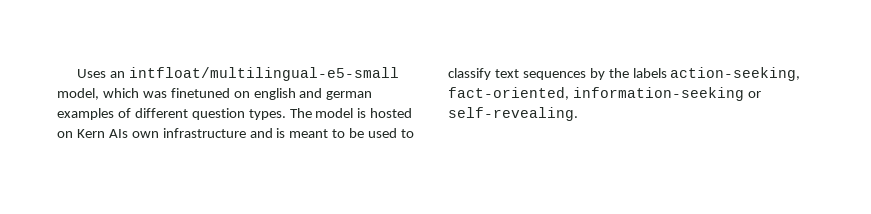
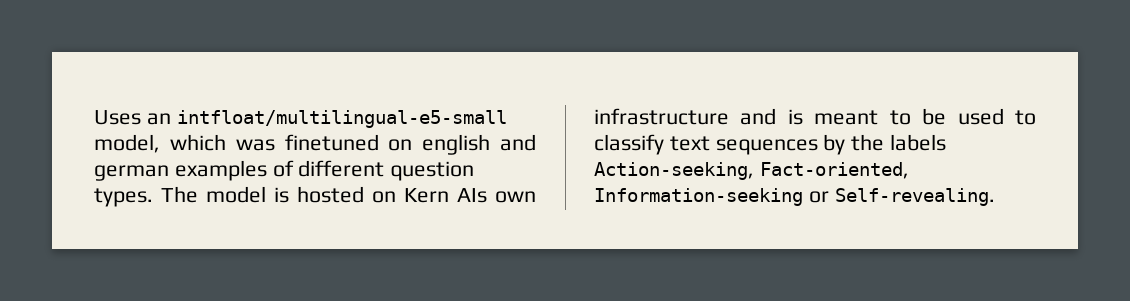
- The model is hosted on Kern AIs own infrastructure and is meant to be used to classify text sequences by the labels action-seeking, fact-oriented, information-seeking or self-revealing.
+ The model is hosted on Kern AIs own infrastructure and is meant to be used to classify text sequences by the labels Action-seeking, Fact-oriented, Information-seeking or Self-revealing.

